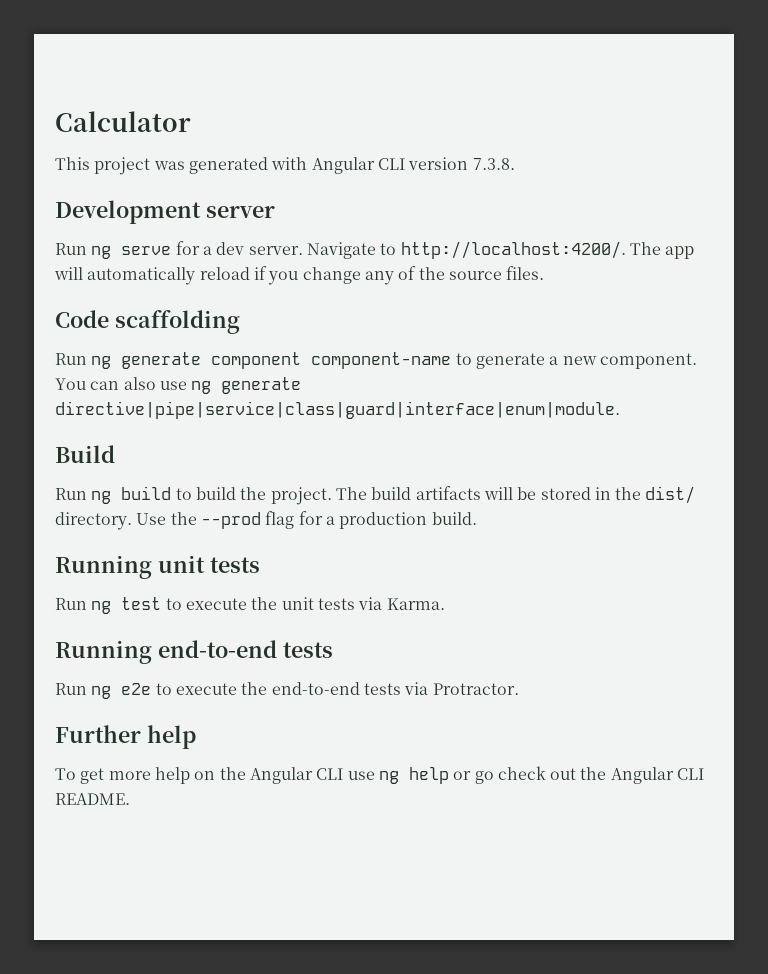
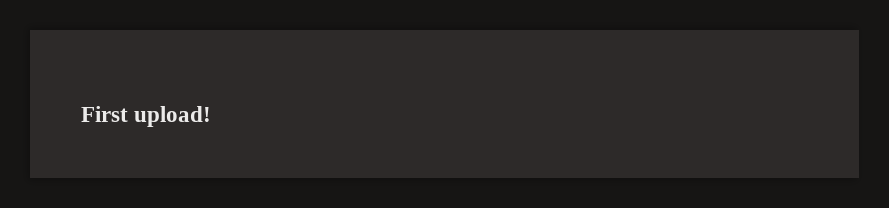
- Calculator
- This project was generated with Angular CLI version 7.3.8.
- Development server
- Run ng serve for a dev server. Navigate to http://localhost:4200/. The app will automatically reload if you change any of the source files.
- Code scaffolding
- Run ng generate component component-name to generate a new component. You can also use ng generate directive|pipe|service|class|guard|interface|enum|module.
- Build
- Run ng build to build the project. The build artifacts will be stored in the dist/ directory. Use the --prod flag for a production build.
- Running unit tests
- Run ng test to execute the unit tests via Karma.
- Running end-to-end tests
- Run ng e2e to execute the end-to-end tests via Protractor.
- Further help
- To get more help on the Angular CLI use ng help or go check out the Angular CLI README.
+ First upload!

